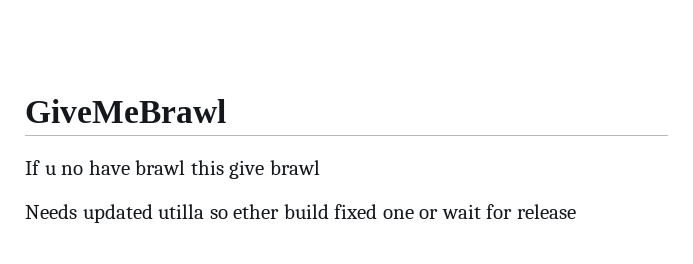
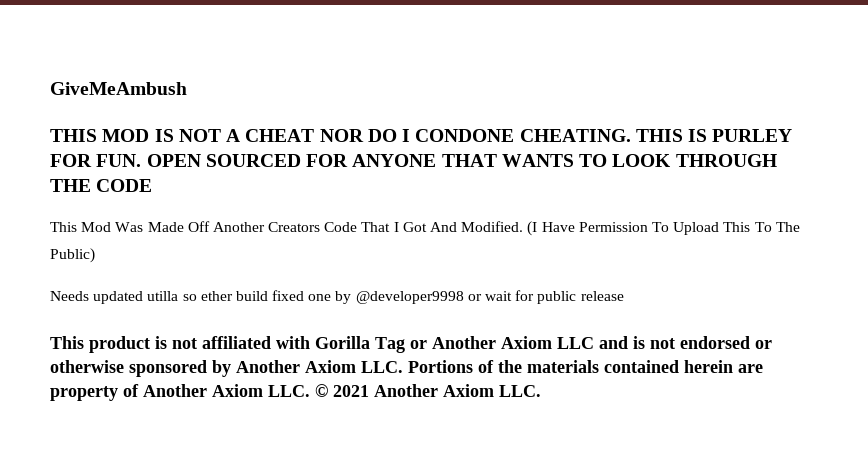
- GiveMeBrawl
- If u no have brawl this give brawl
+ GiveMeAmbush
+ THIS MOD IS NOT A CHEAT NOR DO I CONDONE CHEATING. THIS IS PURLEY FOR FUN. OPEN SOURCED FOR ANYONE THAT WANTS TO LOOK THROUGH THE CODE
+ This Mod Was Made Off Another Creators Code That I Got And Modified. (I Have Permission To Upload This To The Public)
- Needs updated utilla so ether build fixed one or wait for release
+ Needs updated utilla so ether build fixed one by @developer9998 or wait for public release
+ This product is not affiliated with Gorilla Tag or Another Axiom LLC and is not endorsed or otherwise sponsored by Another Axiom LLC. Portions of the materials contained herein are property of Another Axiom LLC. © 2021 Another Axiom LLC.

